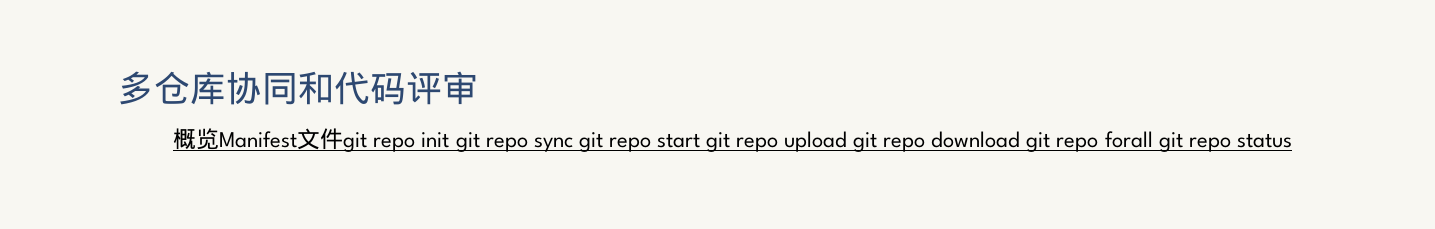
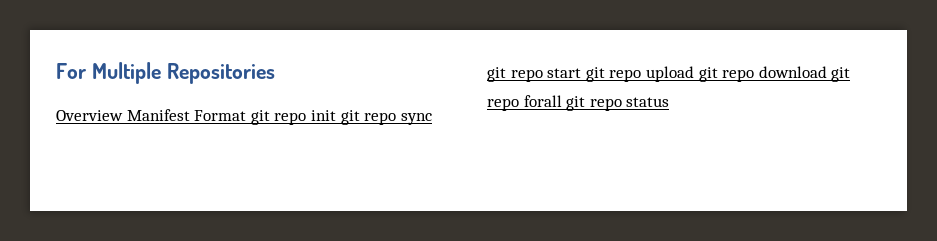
- 多仓库协同和代码评审
- 概览Manifest文件git repo init git repo sync git repo start git repo upload git repo download git repo forall git repo status
+ For Multiple Repositories
+ Overview Manifest Format git repo init git repo sync git repo start git repo upload git repo download git repo forall git repo status

